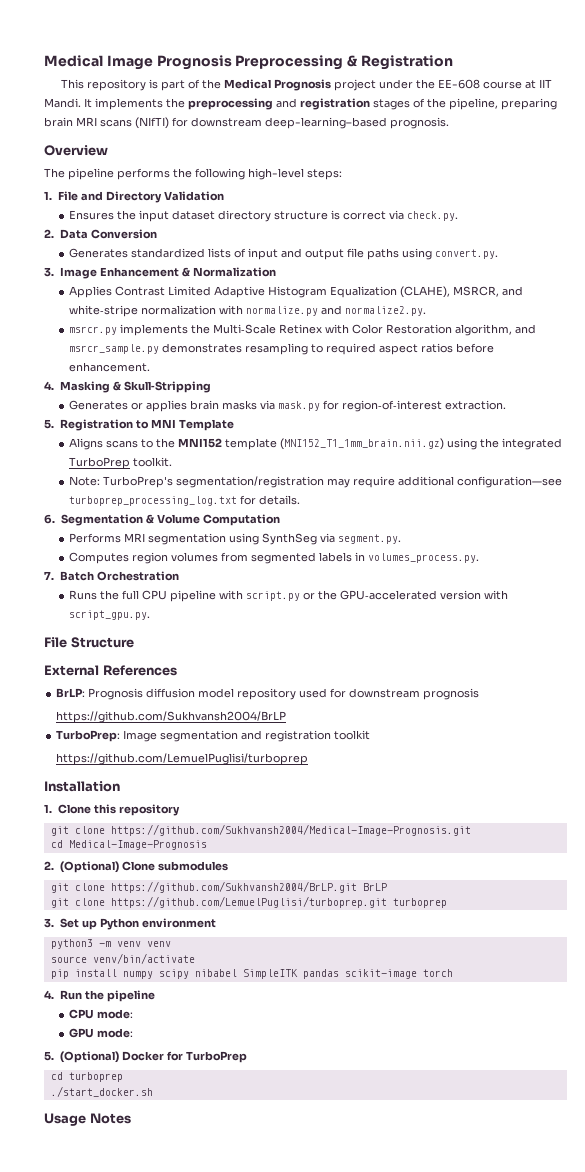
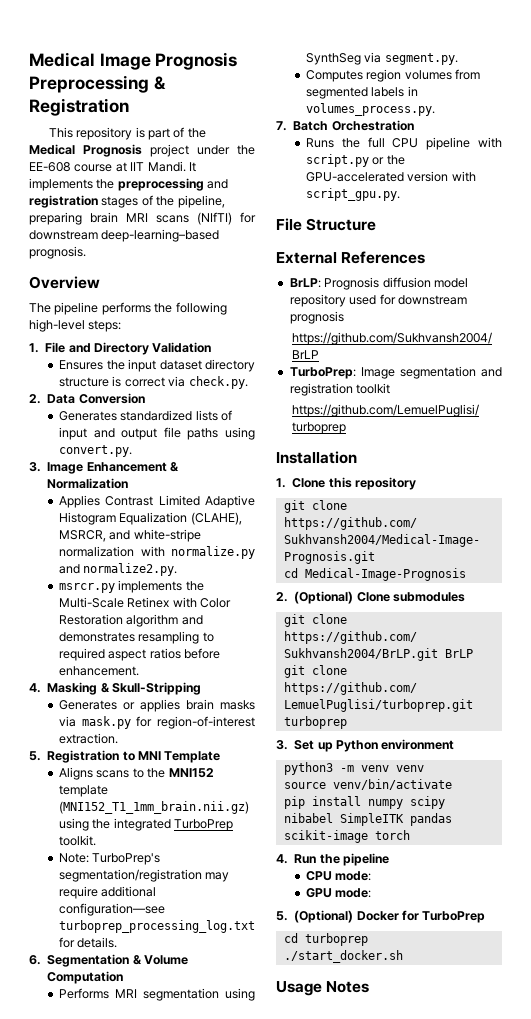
- msrcr.py implements the Multi‑Scale Retinex with Color Restoration algorithm, and msrcr_sample.py demonstrates resampling to required aspect ratios before enhancement.
+ msrcr.py implements the Multi‑Scale Retinex with Color Restoration algorithm and demonstrates resampling to required aspect ratios before enhancement.

